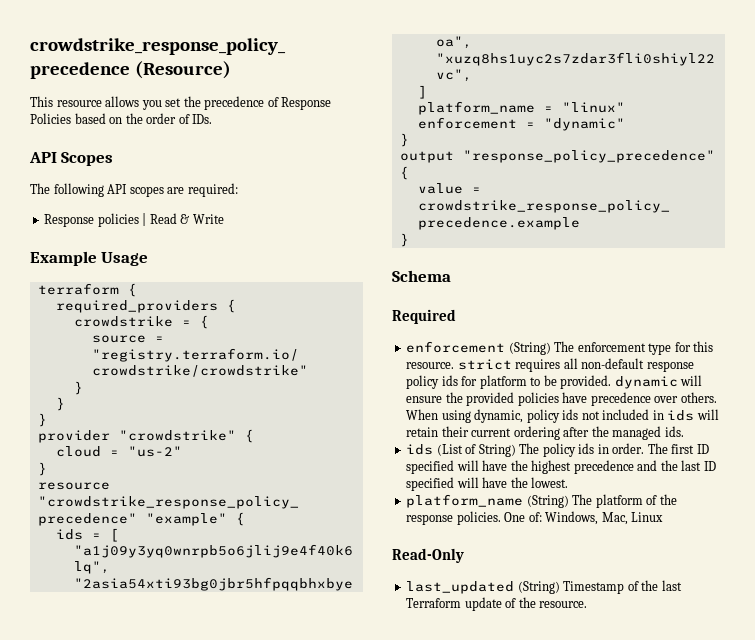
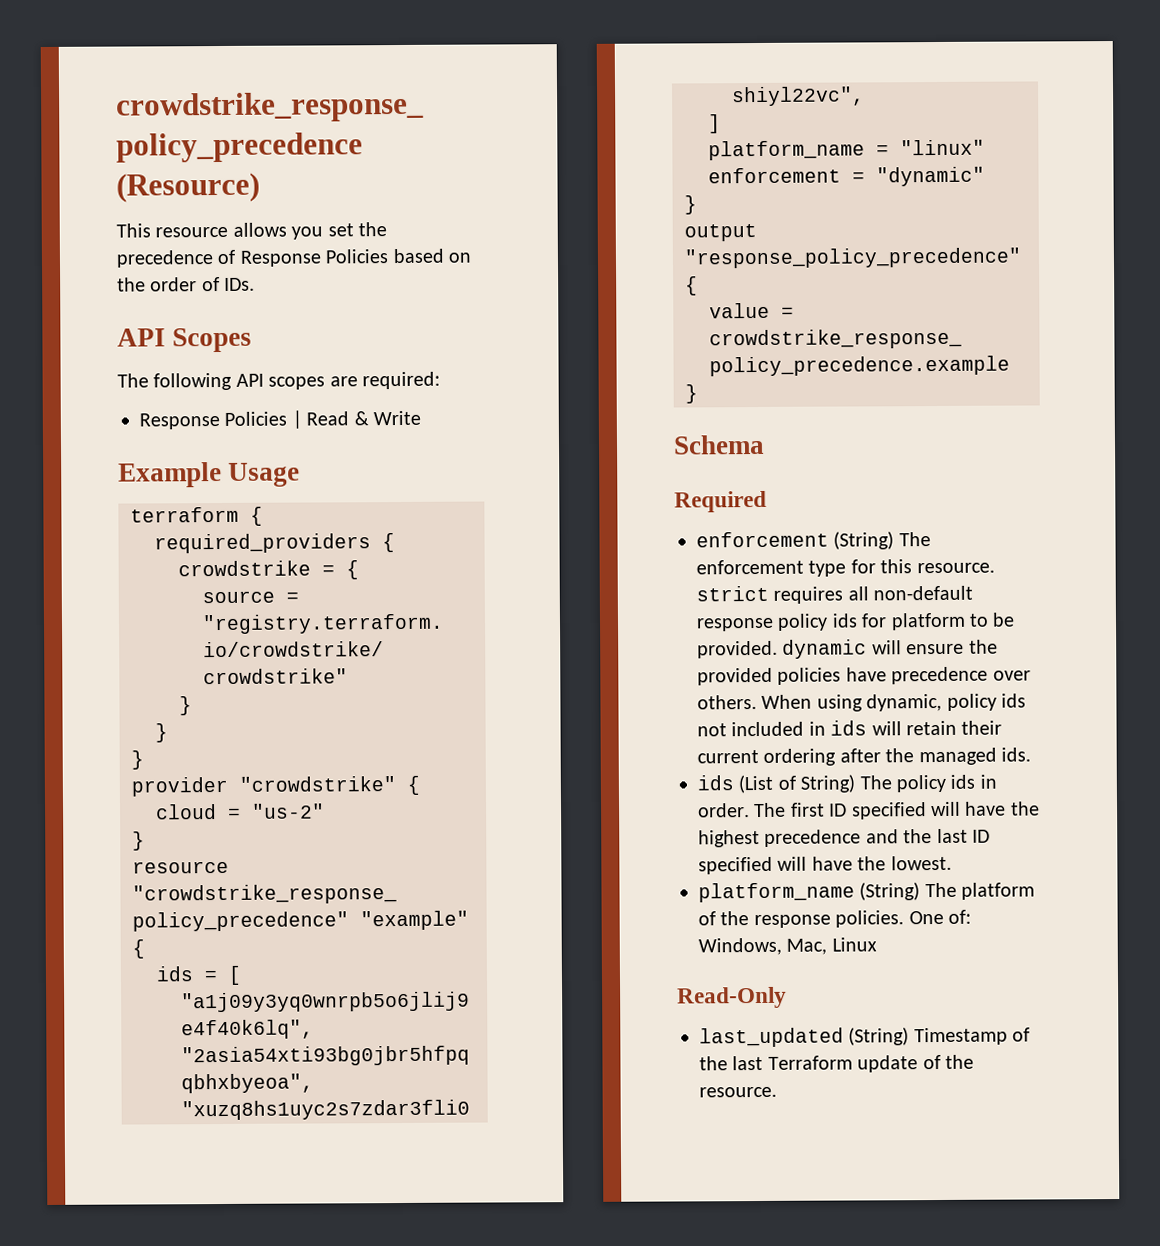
- Response policies | Read & Write
+ Response Policies | Read & Write

